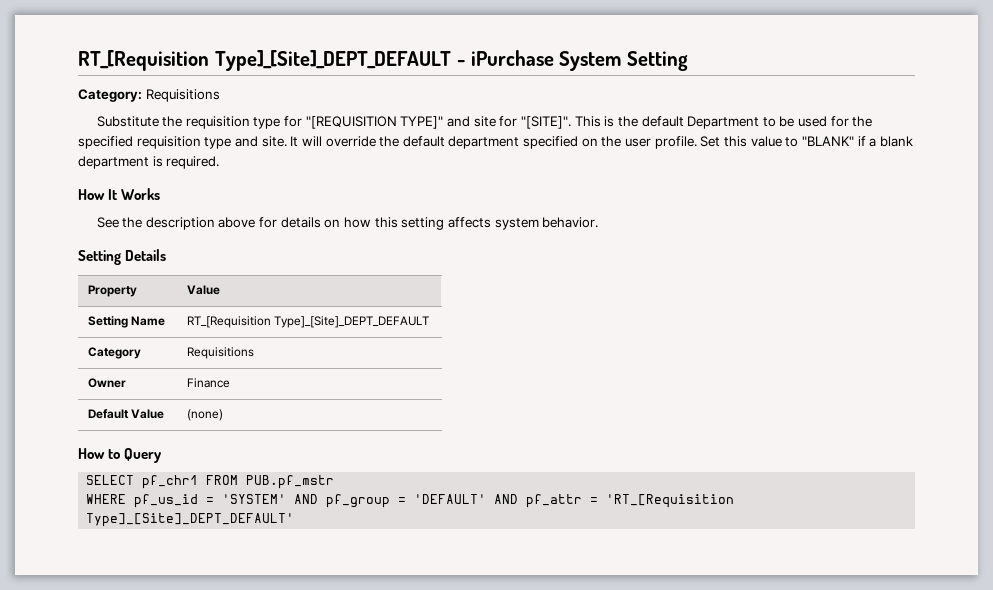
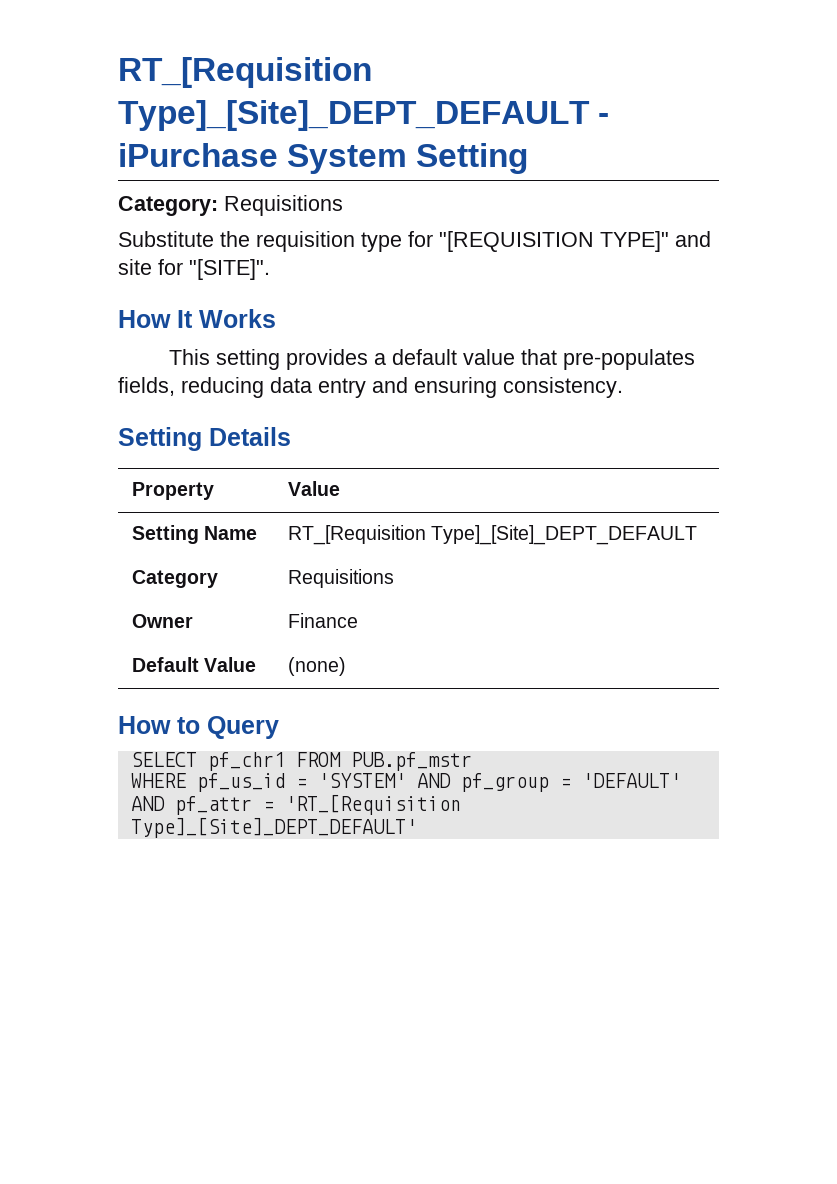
- Substitute the requisition type for "[REQUISITION TYPE]" and site for "[SITE]". This is the default Department to be used for the specified requisition type and site. It will override the default department specified on the user profile. Set this value to "BLANK" if a blank department is required.
+ Substitute the requisition type for "[REQUISITION TYPE]" and site for "[SITE]".
  How It Works
- See the description above for details on how this setting affects system behavior.
+ This setting provides a default value that pre-populates fields, reducing data entry and ensuring consistency.

